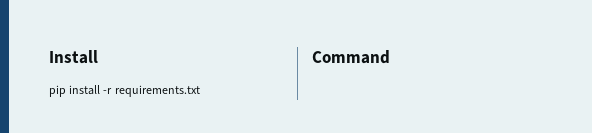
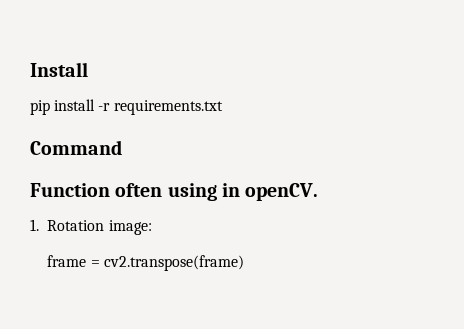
+ Function often using in openCV.
+ 1. Rotation image:
+ frame = cv2.transpose(frame)

